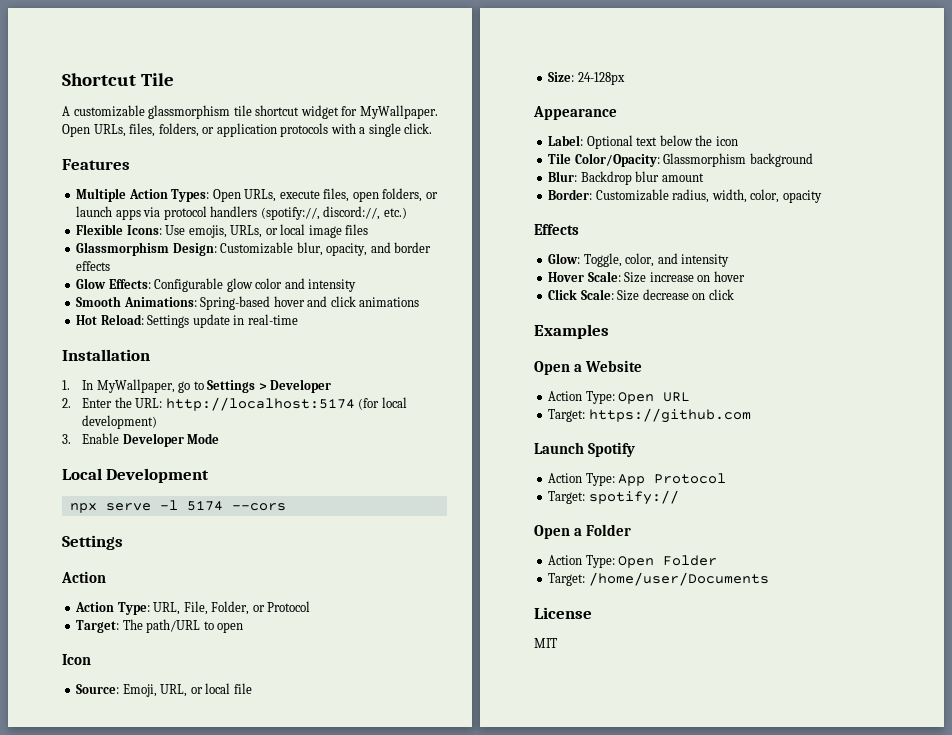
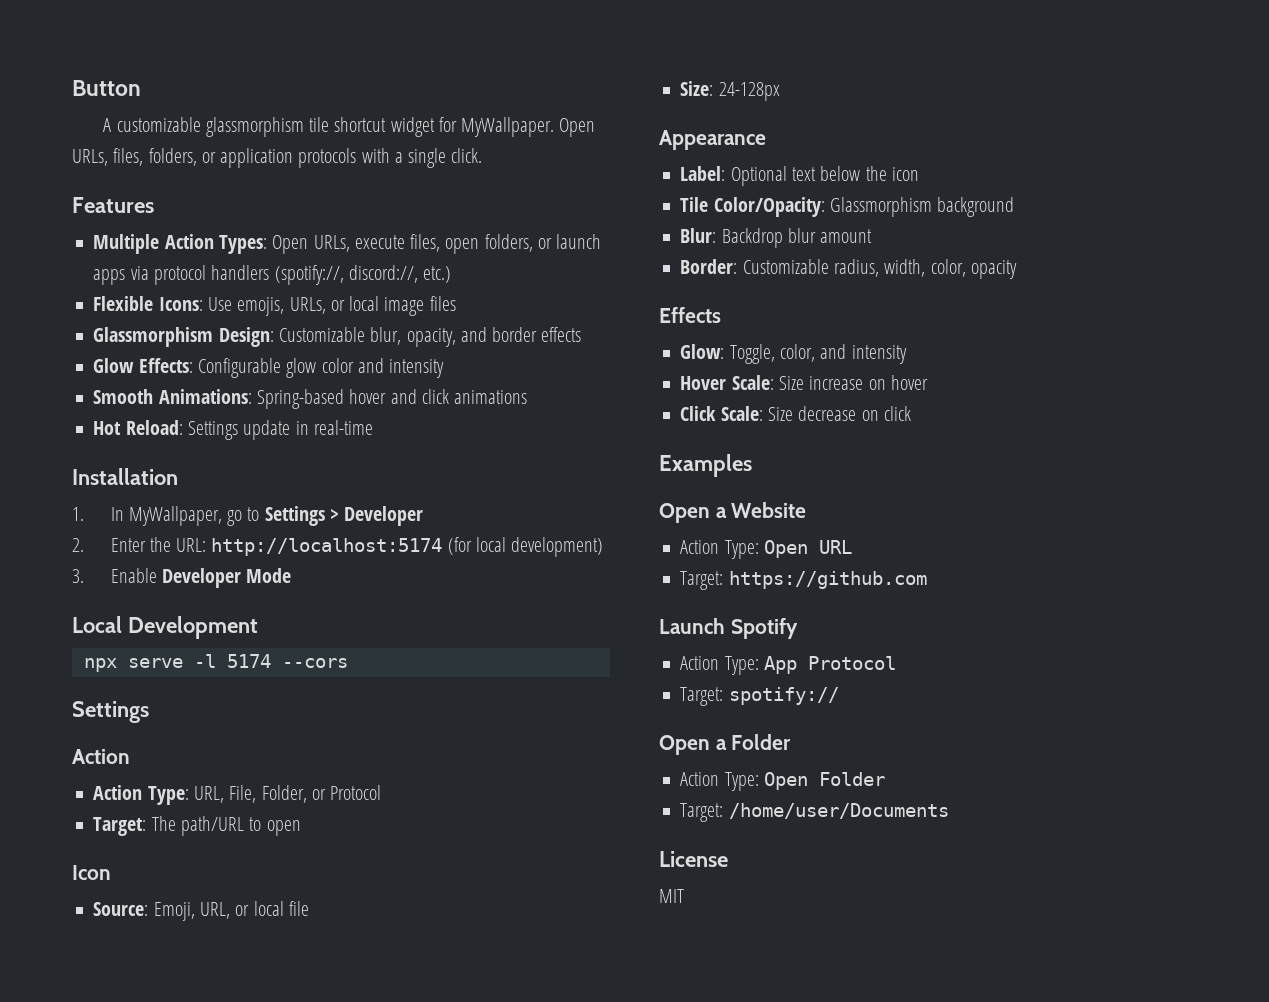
- Shortcut Tile
+ Button

